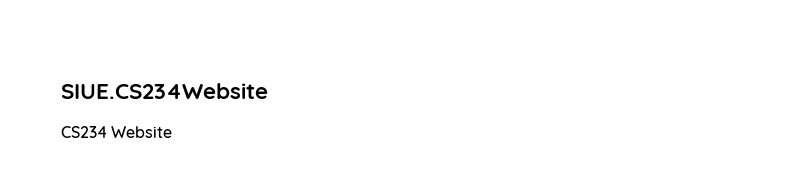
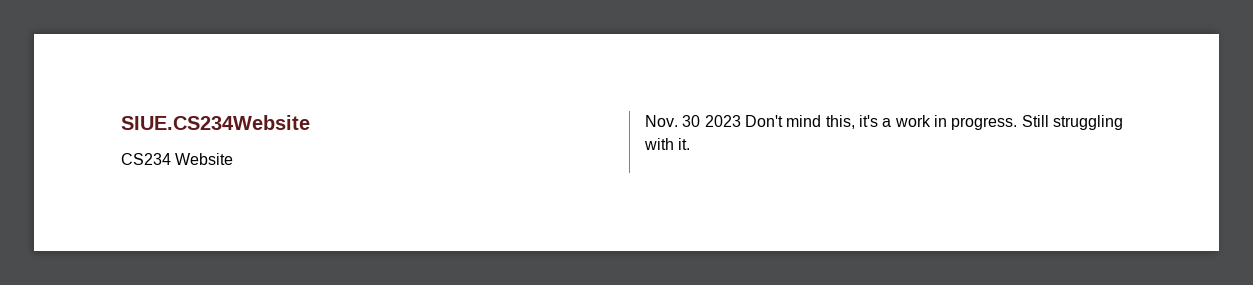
+ Nov. 30 2023 Don't mind this, it's a work in progress. Still struggling with it.

